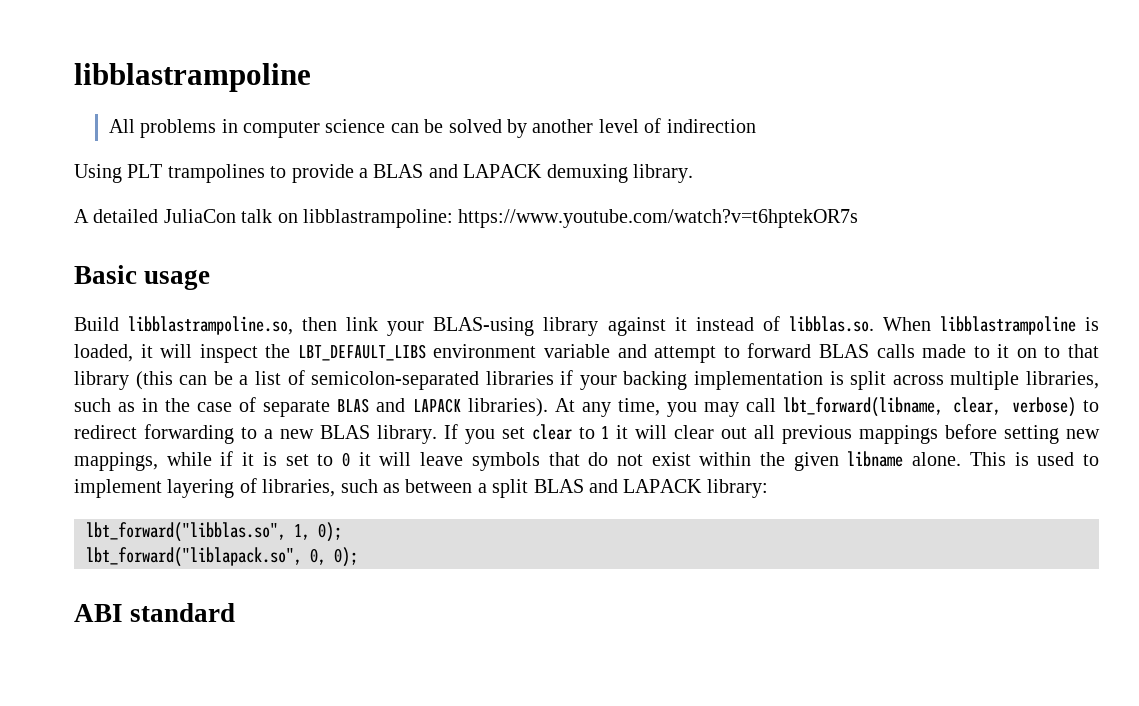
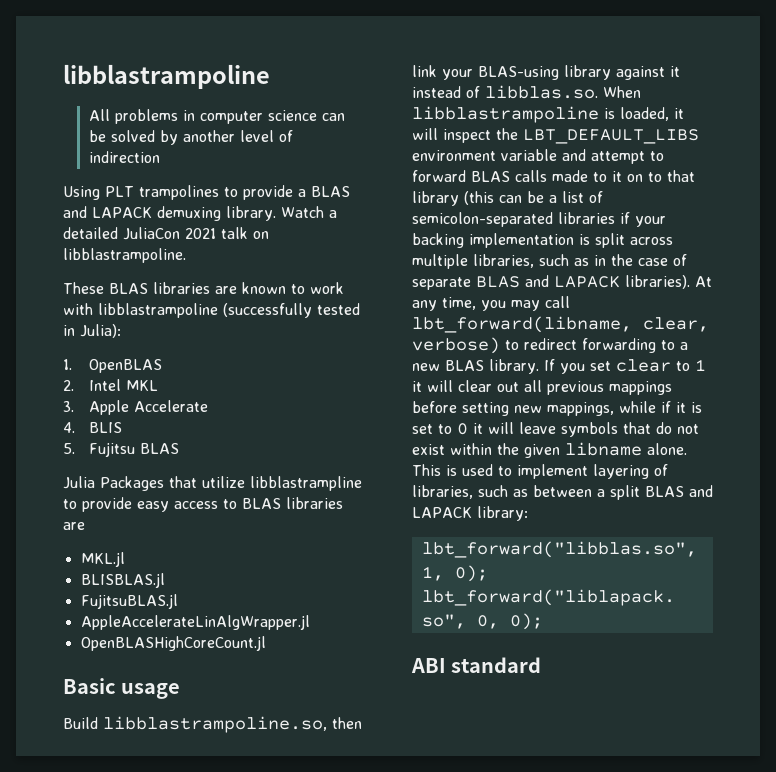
- Using PLT trampolines to provide a BLAS and LAPACK demuxing library.
- A detailed JuliaCon talk on libblastrampoline: https://www.youtube.com/watch?v=t6hptekOR7s
+ Using PLT trampolines to provide a BLAS and LAPACK demuxing library. Watch a detailed JuliaCon 2021 talk on libblastrampoline.
+ These BLAS libraries are known to work with libblastrampoline (successfully tested in Julia):
+ 1. OpenBLAS
+ 2. Intel MKL
+ 3. Apple Accelerate
+ 4. BLIS
+ 5. Fujitsu BLAS
+ Julia Packages that utilize libblastrampline to provide easy access to BLAS libraries are
+ MKL.jl
+ BLISBLAS.jl
+ FujitsuBLAS.jl
+ AppleAccelerateLinAlgWrapper.jl
+ OpenBLASHighCoreCount.jl

